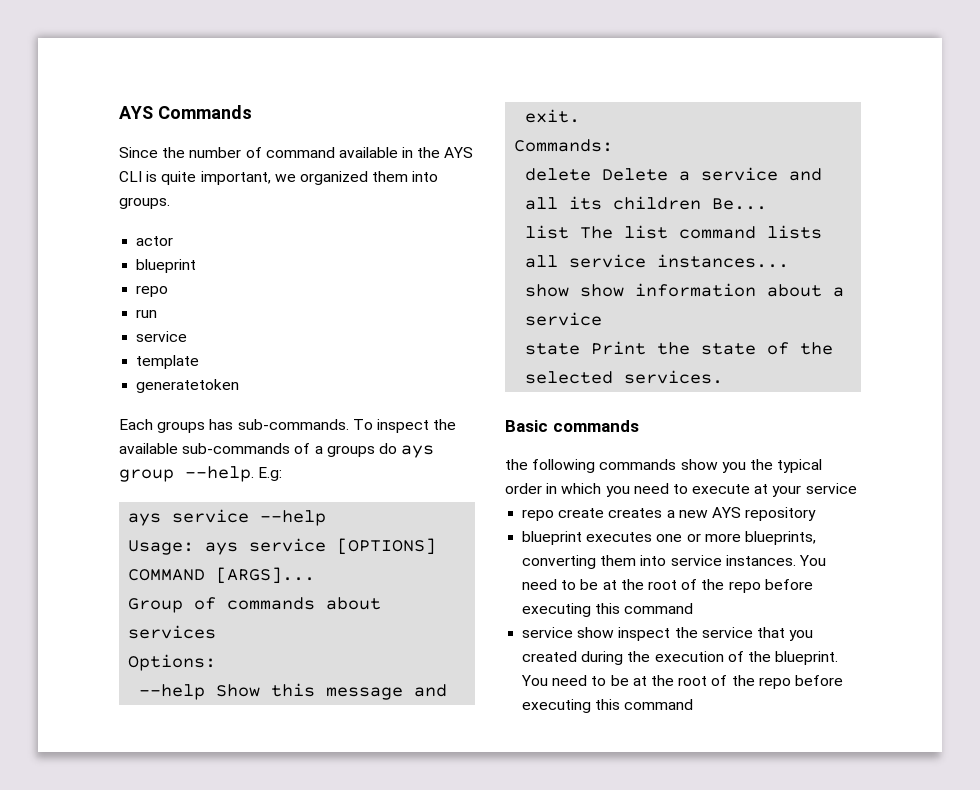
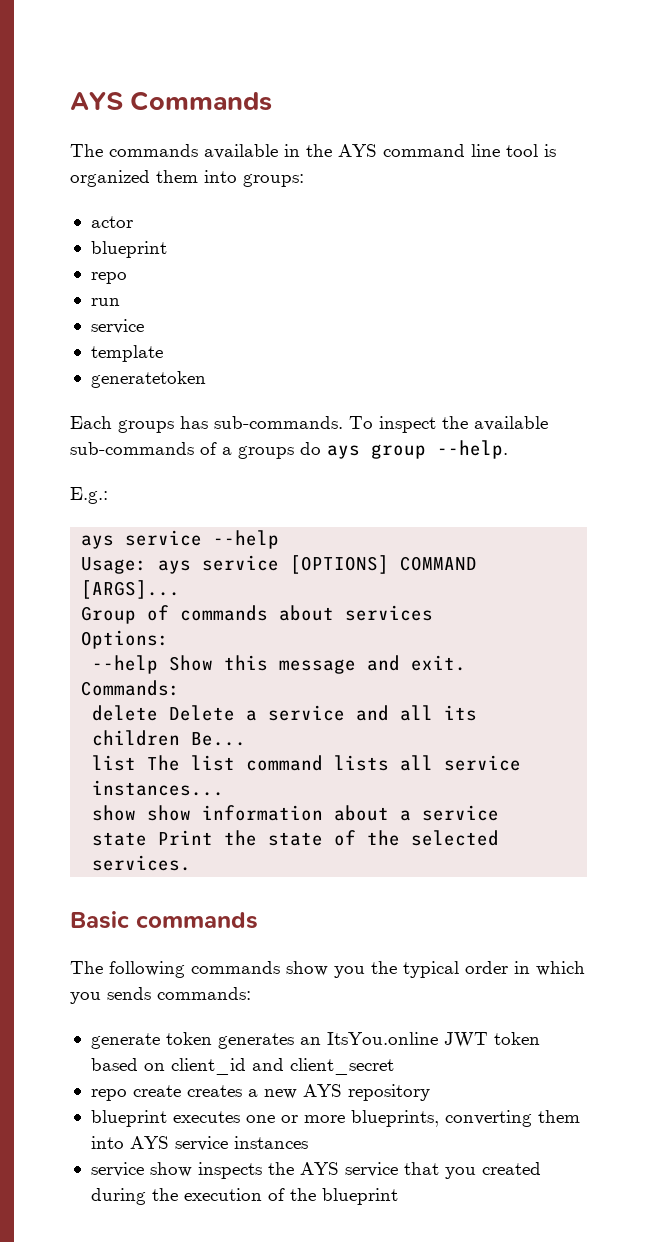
- Since the number of command available in the AYS CLI is quite important, we organized them into groups.
+ The commands available in the AYS command line tool is organized them into groups:
- To inspect the available sub-commands of a groups do ays group --help. E.g:
+ To inspect the available sub-commands of a groups do ays group --help.
+ E.g.:
- the following commands show you the typical order in which you need to execute at your service
+ The following commands show you the typical order in which you sends commands:
+ generate token generates an ItsYou.online JWT token based on client_id and client_secret
- blueprint executes one or more blueprints, converting them into service instances. You need to be at the root of the repo before executing this command
+ blueprint executes one or more blueprints, converting them into AYS service instances
- service show inspect the service that you created during the execution of the blueprint. You need to be at the root of the repo before executing this command
+ service show inspects the AYS service that you created during the execution of the blueprint

